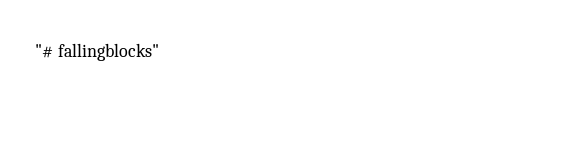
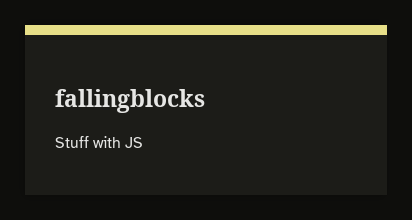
- "# fallingblocks"
+ fallingblocks
+ Stuff with JS

